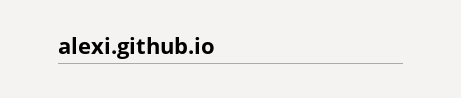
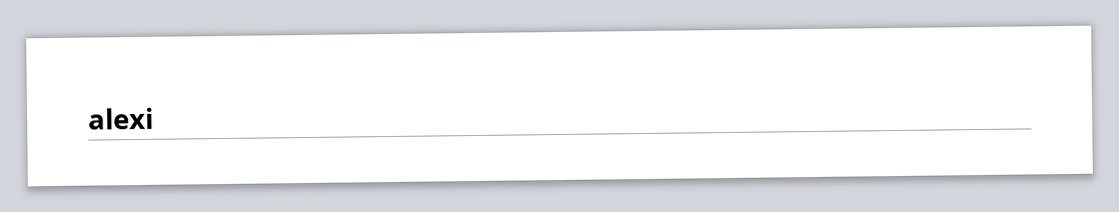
- alexi.github.io
+ alexi

